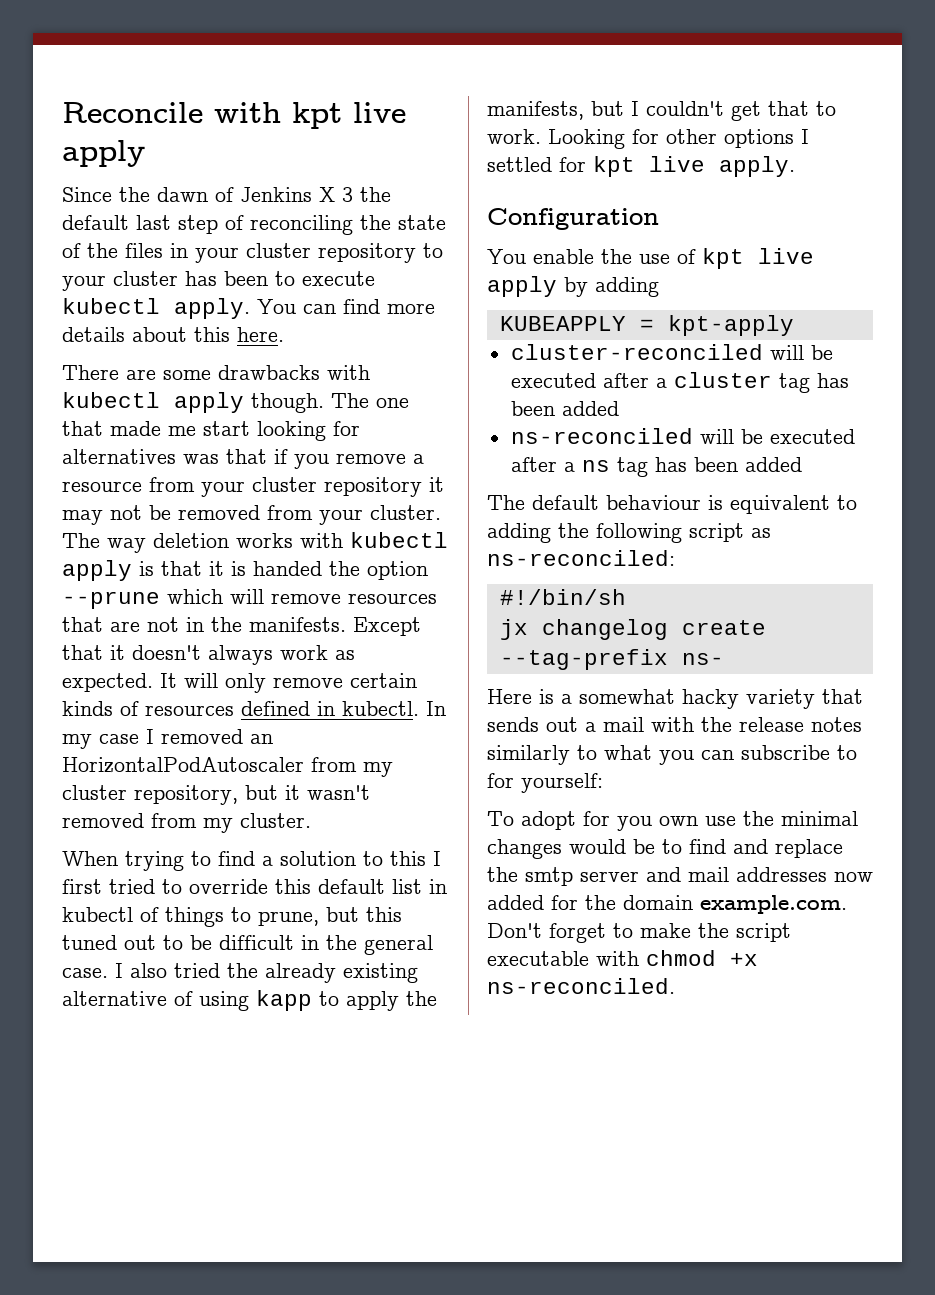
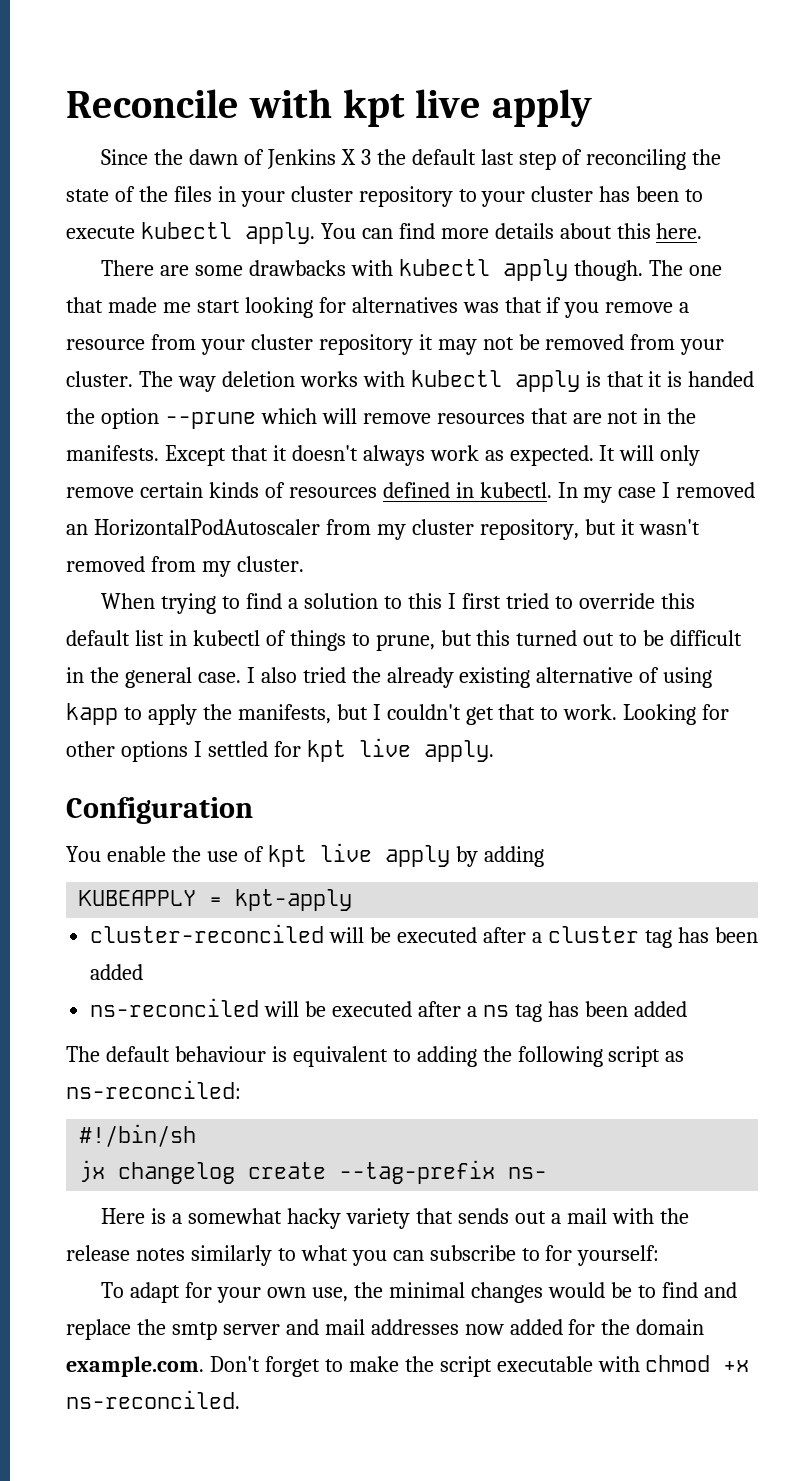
- When trying to find a solution to this I first tried to override this default list in kubectl of things to prune, but this tuned out to be difficult in the general case.
+ When trying to find a solution to this I first tried to override this default list in kubectl of things to prune, but this turned out to be difficult in the general case.
- To adopt for you own use the minimal changes would be to find and replace the smtp server and mail addresses now added for the domain example.com. Don't forget to make the script executable with chmod +x ns-reconciled.
+ To adapt for your own use, the minimal changes would be to find and replace the smtp server and mail addresses now added for the domain example.com. Don't forget to make the script executable with chmod +x ns-reconciled.

